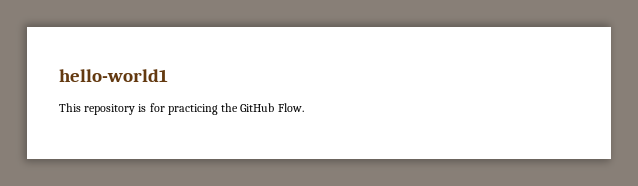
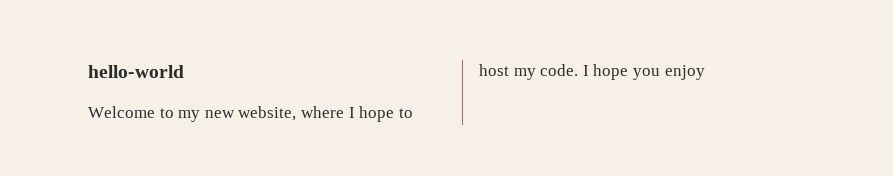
- hello-world1
- This repository is for practicing the GitHub Flow.
+ hello-world
+ Welcome to my new website, where I hope to host my code. I hope you enjoy

